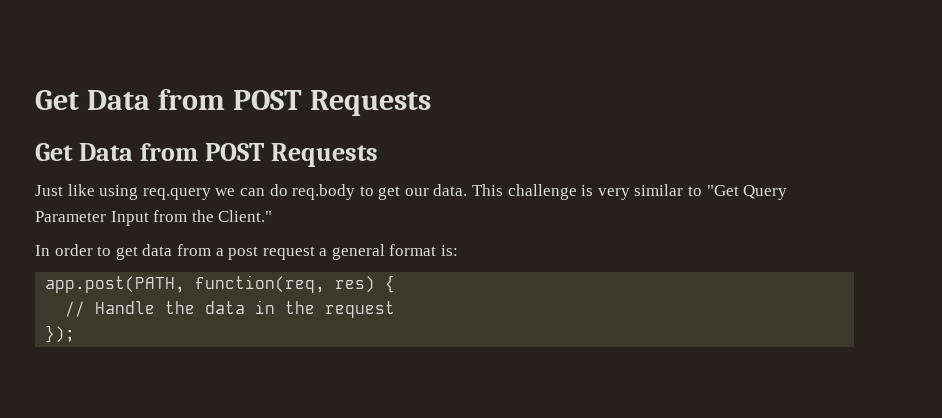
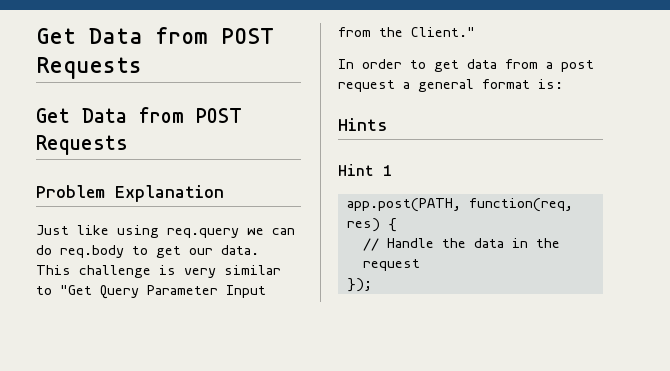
+ Problem Explanation
+ Hints
+ Hint 1

